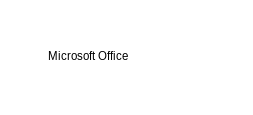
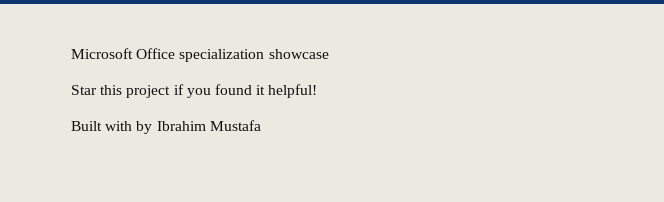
- Microsoft Office
+ Microsoft Office specialization showcase
+ Star this project if you found it helpful!
+ Built with by Ibrahim Mustafa

